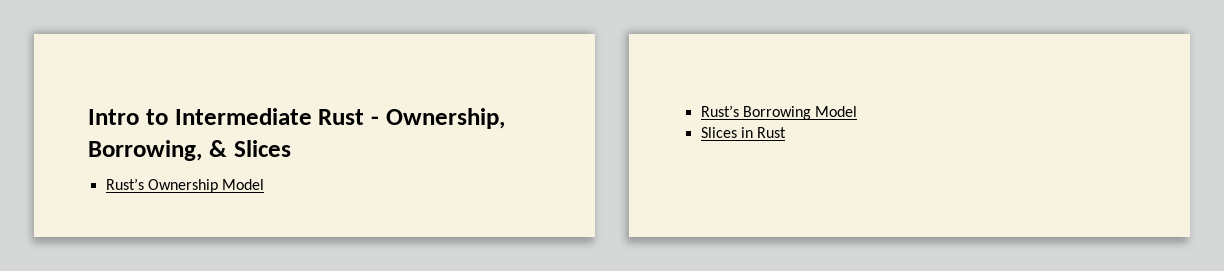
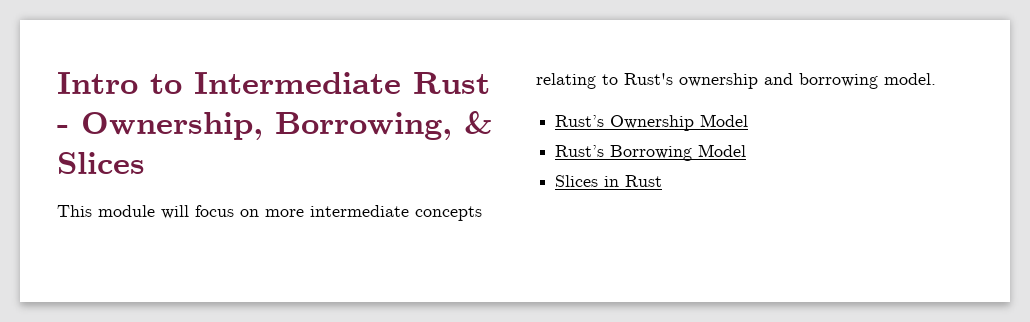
+ This module will focus on more intermediate concepts relating to Rust's ownership and borrowing model.

